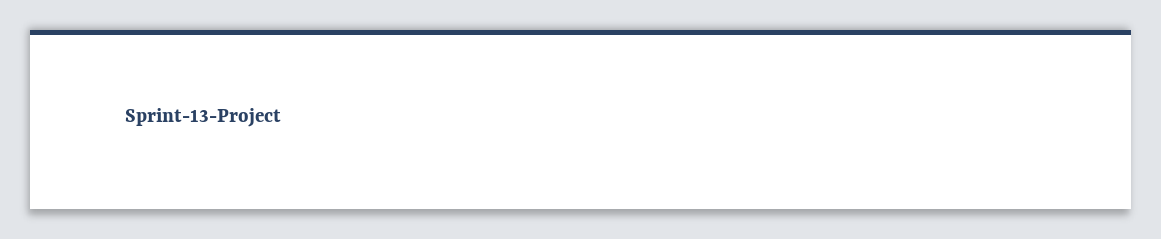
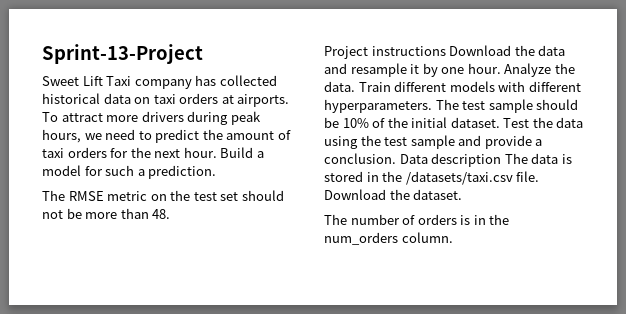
+ Sweet Lift Taxi company has collected historical data on taxi orders at airports. To attract more drivers during peak hours, we need to predict the amount of taxi orders for the next hour. Build a model for such a prediction.
+ The RMSE metric on the test set should not be more than 48.
+ Project instructions Download the data and resample it by one hour. Analyze the data. Train different models with different hyperparameters. The test sample should be 10% of the initial dataset. Test the data using the test sample and provide a conclusion. Data description The data is stored in the /datasets/taxi.csv file. Download the dataset.
+ The number of orders is in the num_orders column.

